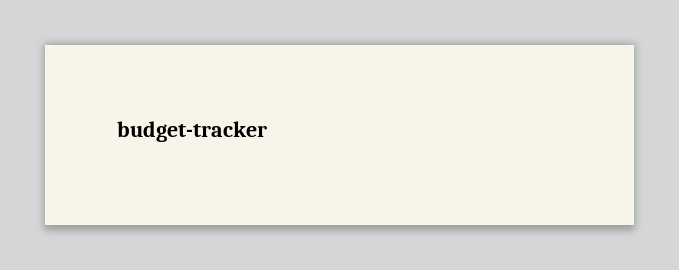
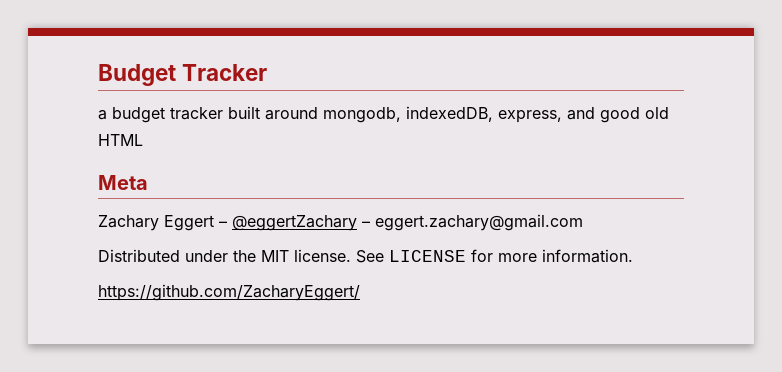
- budget-tracker
+ Budget Tracker
+ a budget tracker built around mongodb, indexedDB, express, and good old HTML
+ Meta
+ Zachary Eggert – @eggertZachary – eggert.zachary@gmail.com
+ Distributed under the MIT license. See LICENSE for more information.
+ https://github.com/ZacharyEggert/

